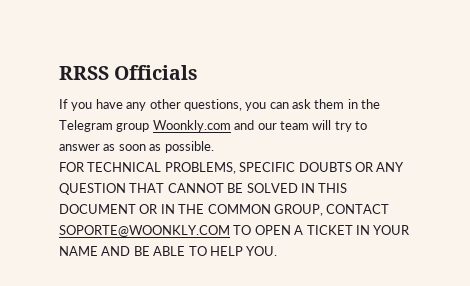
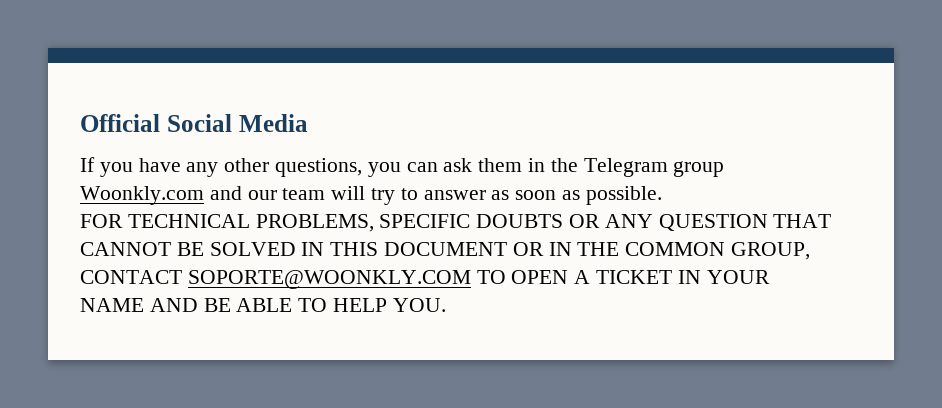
- RRSS Officials
+ Official Social Media

